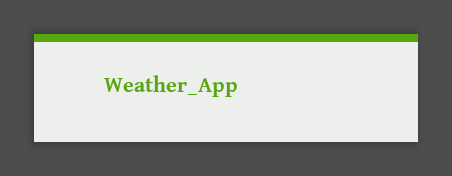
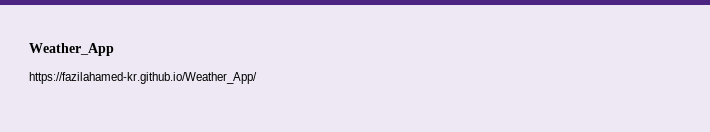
+ https://fazilahamed-kr.github.io/Weather_App/

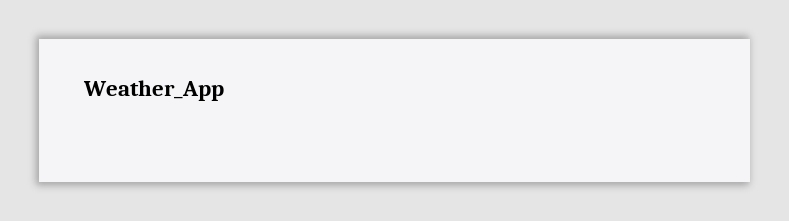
- https://fazilahamed-kr.github.io/Weather_App/

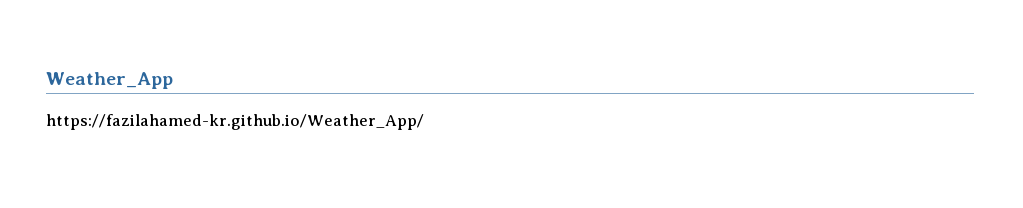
+ https://fazilahamed-kr.github.io/Weather_App/

